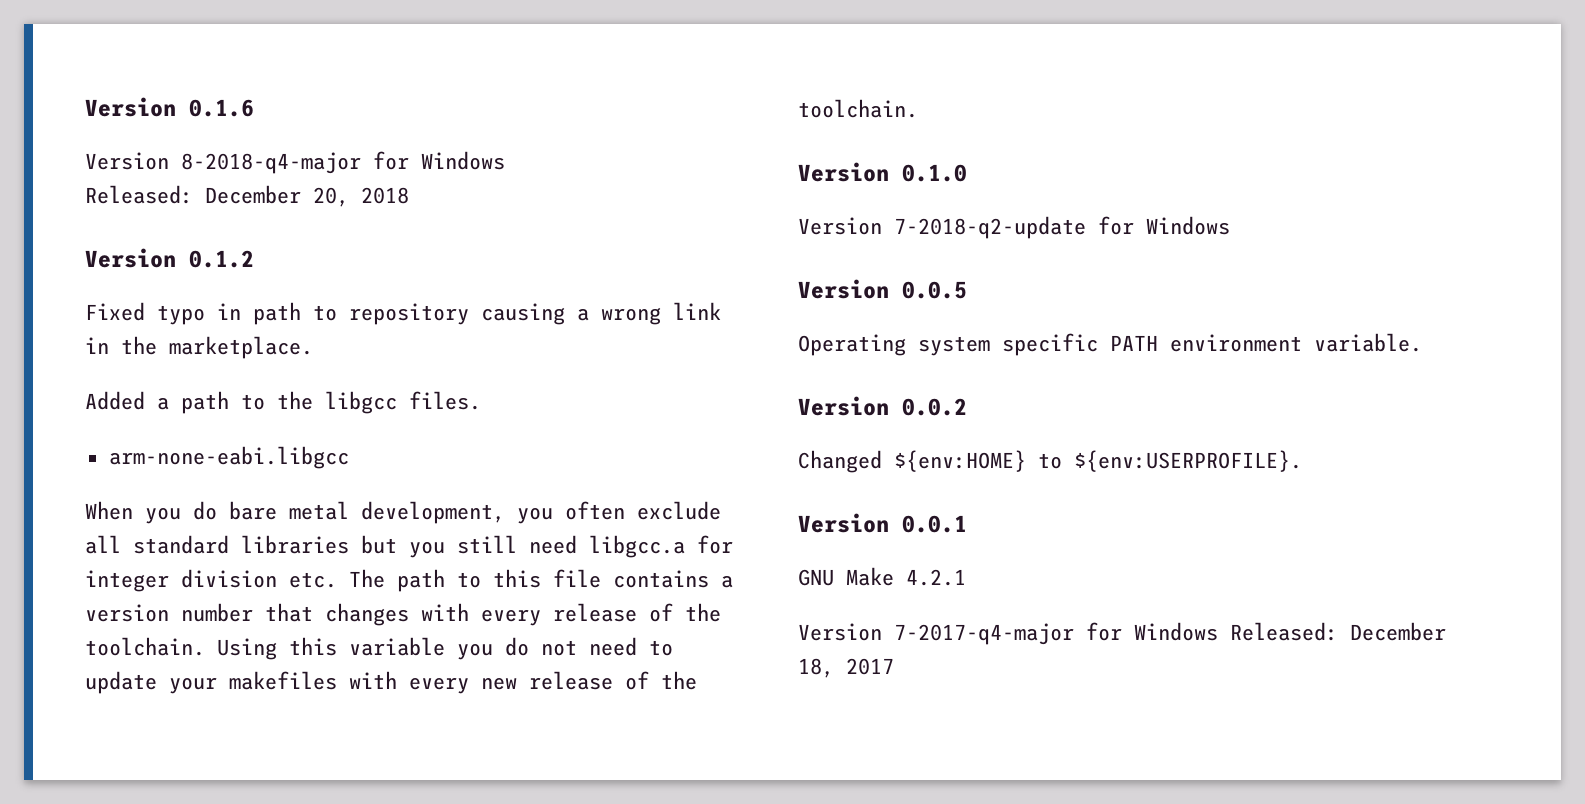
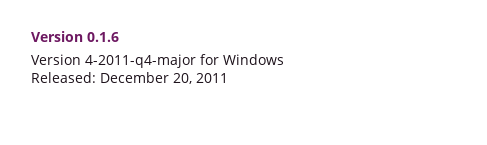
- Version 8-2018-q4-major for Windows
+ Version 4-2011-q4-major for Windows
- Released: December 20, 2018
- Version 0.1.2
- Fixed typo in path to repository causing a wrong link in the marketplace.
- Added a path to the libgcc files.
- arm-none-eabi.libgcc
- When you do bare metal development, you often exclude all standard libraries but you still need libgcc.a for integer division etc. The path to this file contains a version number that changes with every release of the toolchain. Using this variable you do not need to update your makefiles with every new release of the toolchain.
- Version 0.1.0
- Version 7-2018-q2-update for Windows
- Version 0.0.5
- Operating system specific PATH environment variable.
- Version 0.0.2
- Changed ${env:HOME} to ${env:USERPROFILE}.
- Version 0.0.1
- GNU Make 4.2.1
- Version 7-2017-q4-major for Windows Released: December 18, 2017
+ Released: December 20, 2011

